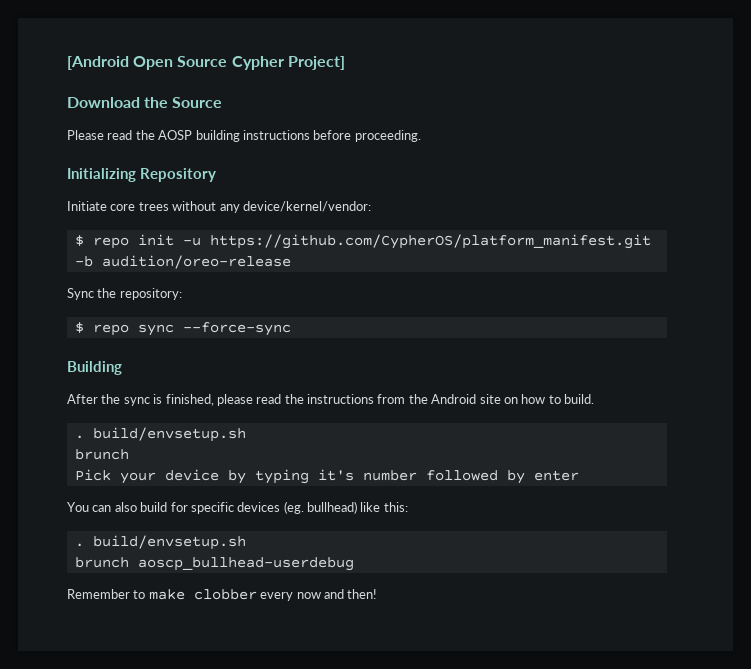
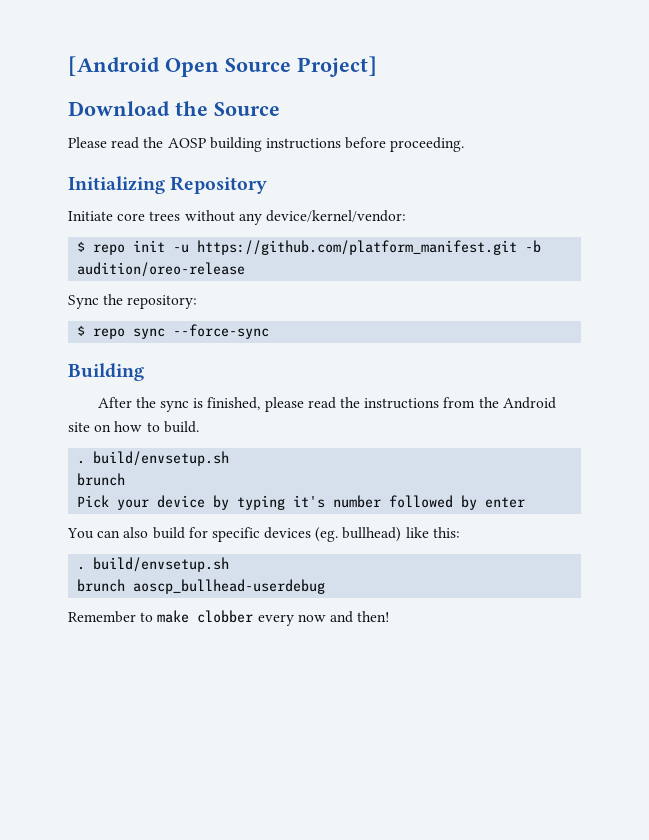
- [Android Open Source Cypher Project]
+ [Android Open Source Project]
- $ repo init -u https://github.com/CypherOS/platform_manifest.git -b audition/oreo-release
+ $ repo init -u https://github.com/platform_manifest.git -b audition/oreo-release

